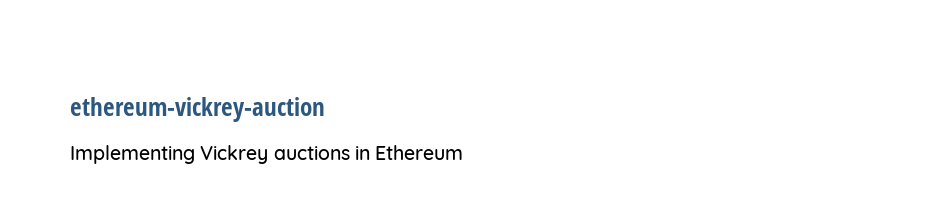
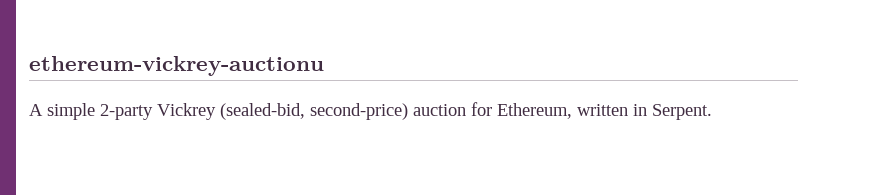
- ethereum-vickrey-auction
- Implementing Vickrey auctions in Ethereum
+ ethereum-vickrey-auctionu
+ A simple 2-party Vickrey (sealed-bid, second-price) auction for Ethereum, written in Serpent.

